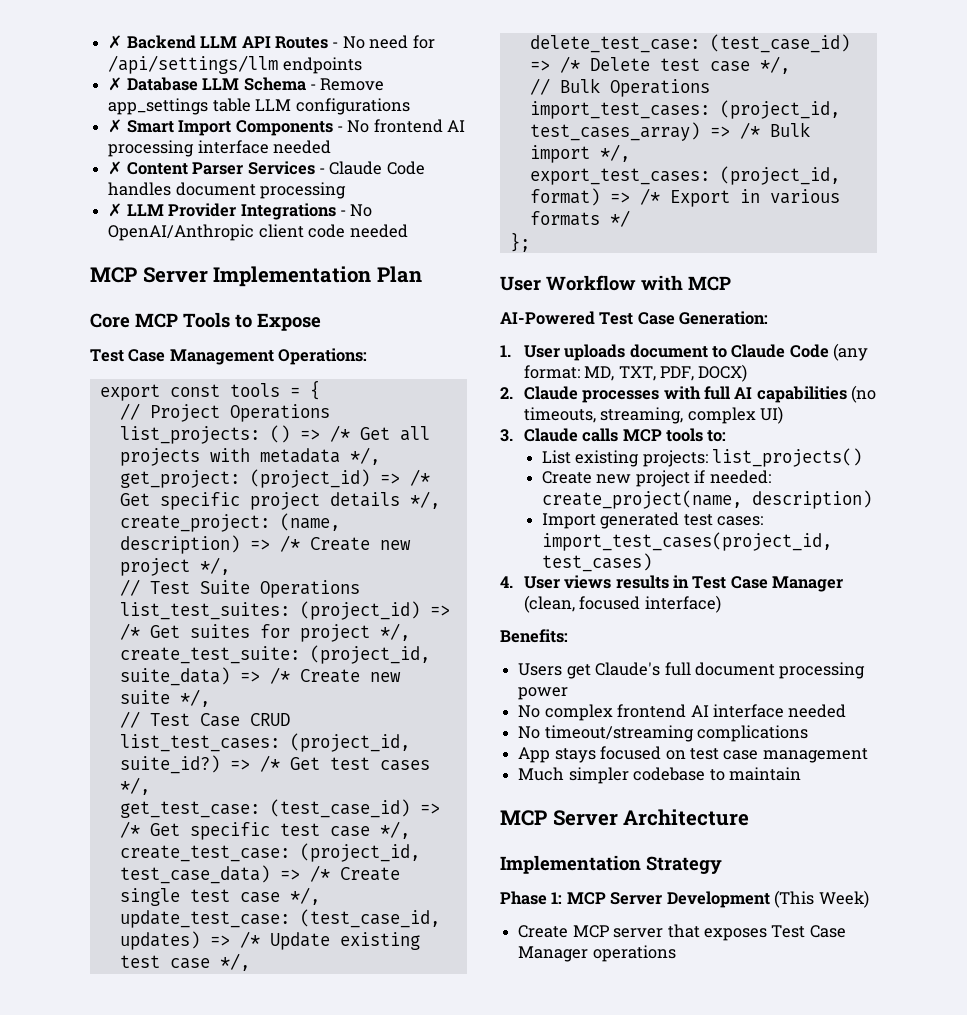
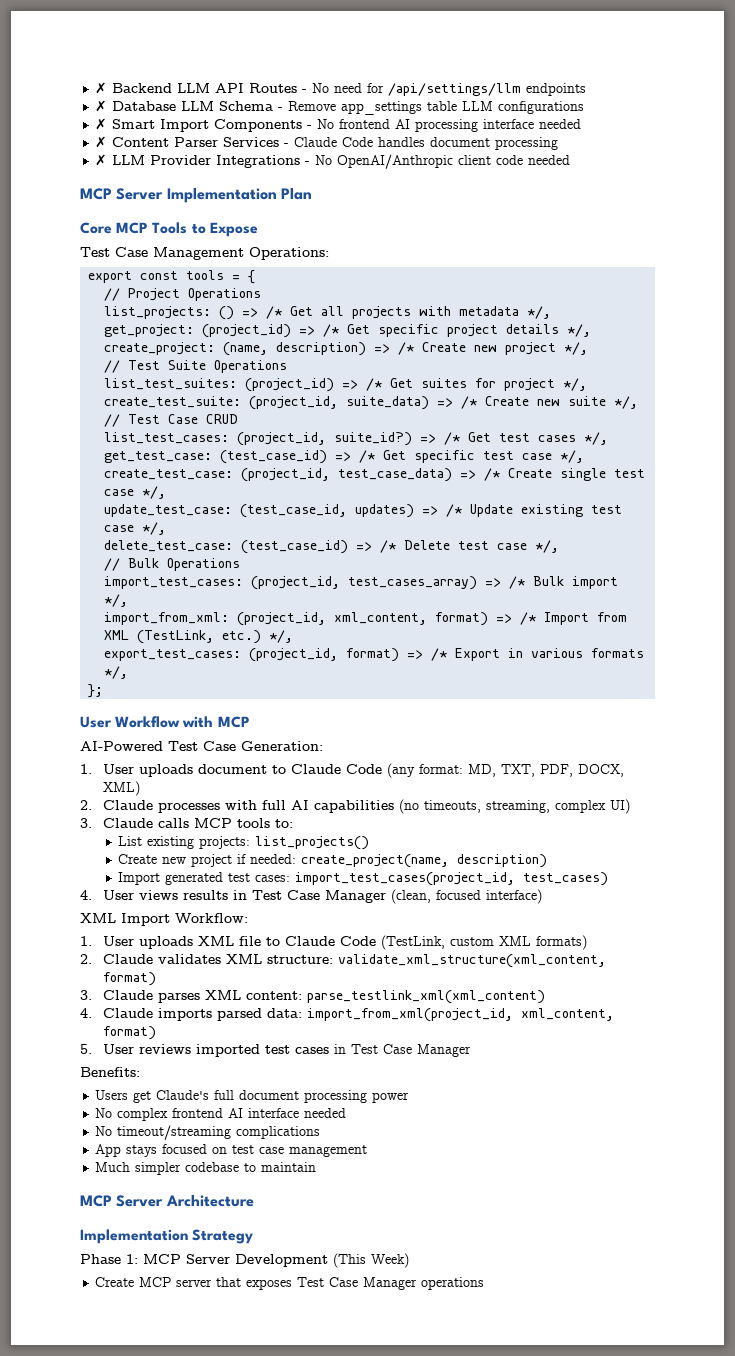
+ import_from_xml: (project_id, xml_content, format) => /* Import from XML (TestLink, etc.) */,
- export_test_cases: (project_id, format) => /* Export in various formats */
+ export_test_cases: (project_id, format) => /* Export in various formats */,
- 1. User uploads document to Claude Code (any format: MD, TXT, PDF, DOCX)
+ 1. User uploads document to Claude Code (any format: MD, TXT, PDF, DOCX, XML)
+ XML Import Workflow:
+ 1. User uploads XML file to Claude Code (TestLink, custom XML formats)
+ 2. Claude validates XML structure: validate_xml_structure(xml_content, format)
+ 3. Claude parses XML content: parse_testlink_xml(xml_content)
+ 4. Claude imports parsed data: import_from_xml(project_id, xml_content, format)
+ 5. User reviews imported test cases in Test Case Manager

